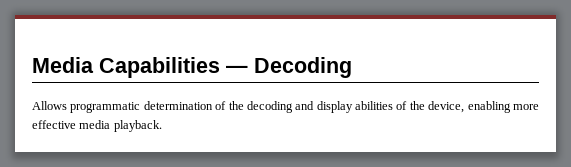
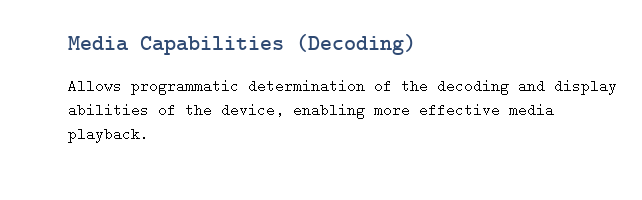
- Media Capabilities — Decoding
+ Media Capabilities (Decoding)

